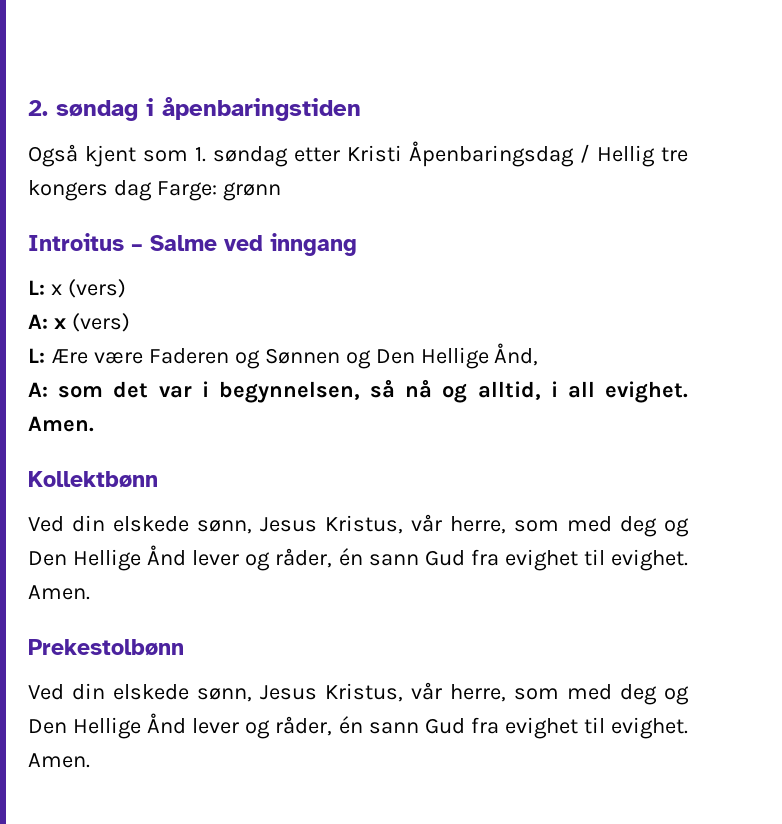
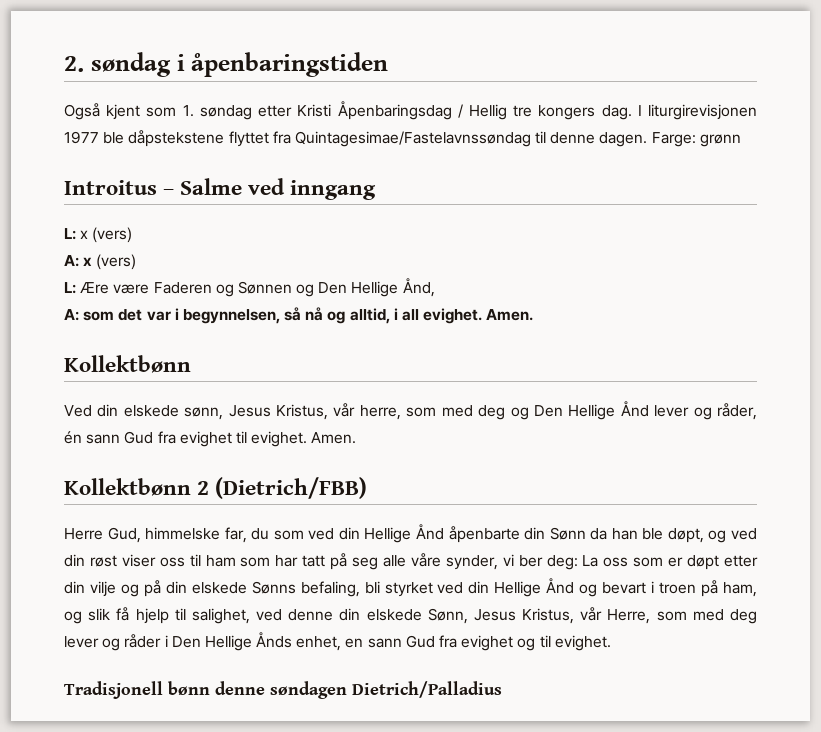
- Også kjent som 1. søndag etter Kristi Åpenbaringsdag / Hellig tre kongers dag Farge: grønn
+ Også kjent som 1. søndag etter Kristi Åpenbaringsdag / Hellig tre kongers dag. I liturgirevisjonen 1977 ble dåpstekstene flyttet fra Quintagesimae/Fastelavnssøndag til denne dagen. Farge: grønn
- Prekestolbønn
- Ved din elskede sønn, Jesus Kristus, vår herre, som med deg og Den Hellige Ånd lever og råder, én sann Gud fra evighet til evighet. Amen.
+ Kollektbønn 2 (Dietrich/FBB)
+ Herre Gud, himmelske far, du som ved din Hellige Ånd åpenbarte din Sønn da han ble døpt, og ved din røst viser oss til ham som har tatt på seg alle våre synder, vi ber deg: La oss som er døpt etter din vilje og på din elskede Sønns befaling, bli styrket ved din Hellige Ånd og bevart i troen på ham, og slik få hjelp til salighet, ved denne din elskede Sønn, Jesus Kristus, vår Herre, som med deg lever og råder i Den Hellige Ånds enhet, en sann Gud fra evighet og til evighet.
+ Tradisjonell bønn denne søndagen Dietrich/Palladius

